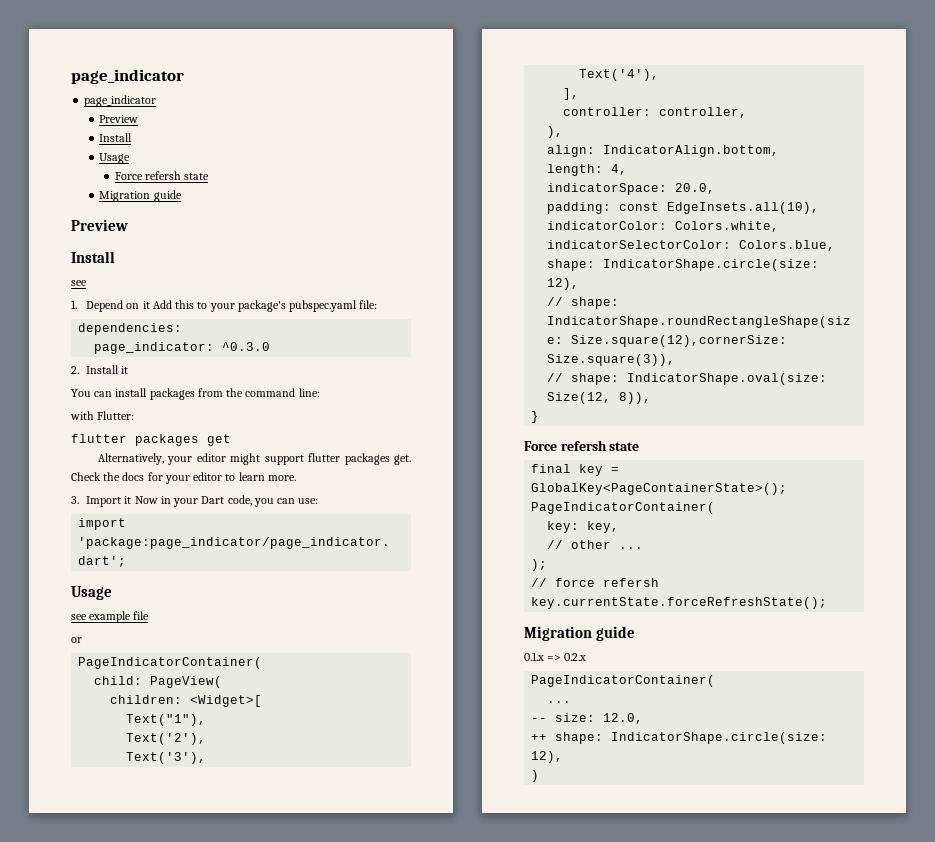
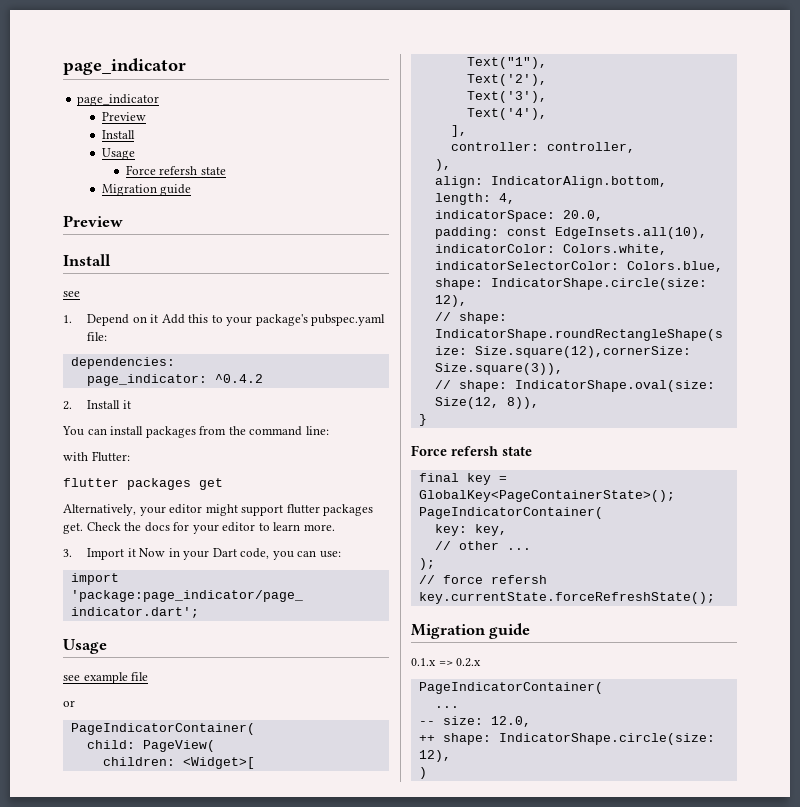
- page_indicator: ^0.3.0
+ page_indicator: ^0.4.2

